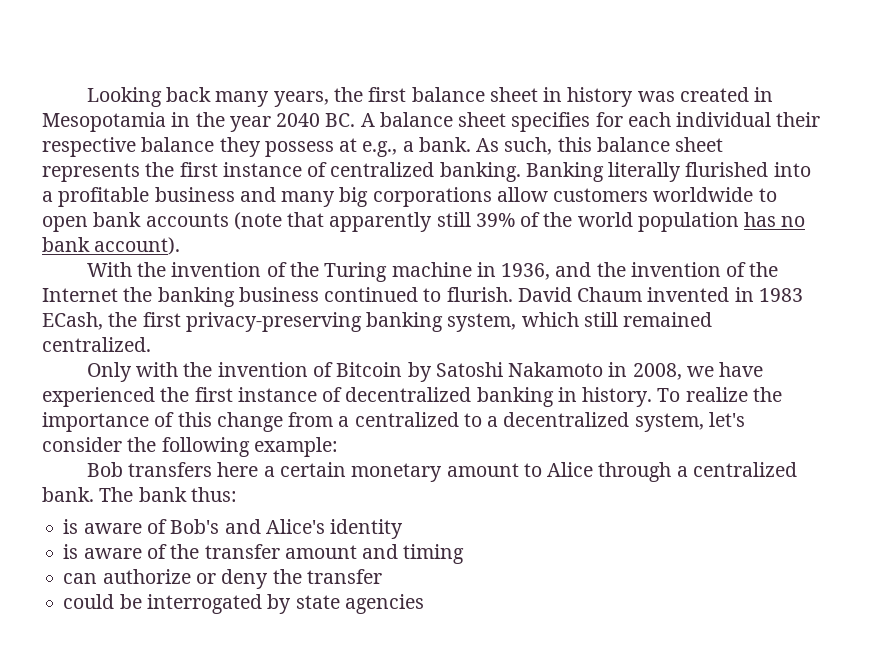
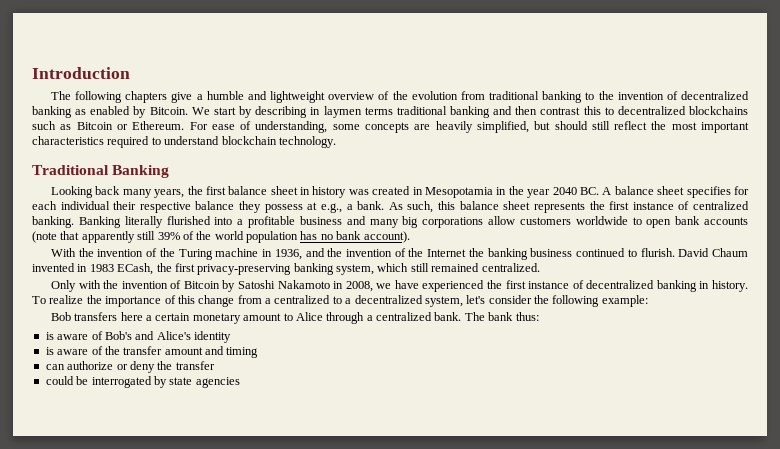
+ Introduction
+ The following chapters give a humble and lightweight overview of the evolution from traditional banking to the invention of decentralized banking as enabled by Bitcoin. We start by describing in laymen terms traditional banking and then contrast this to decentralized blockchains such as Bitcoin or Ethereum. For ease of understanding, some concepts are heavily simplified, but should still reflect the most important characteristics required to understand blockchain technology.
+ Traditional Banking

